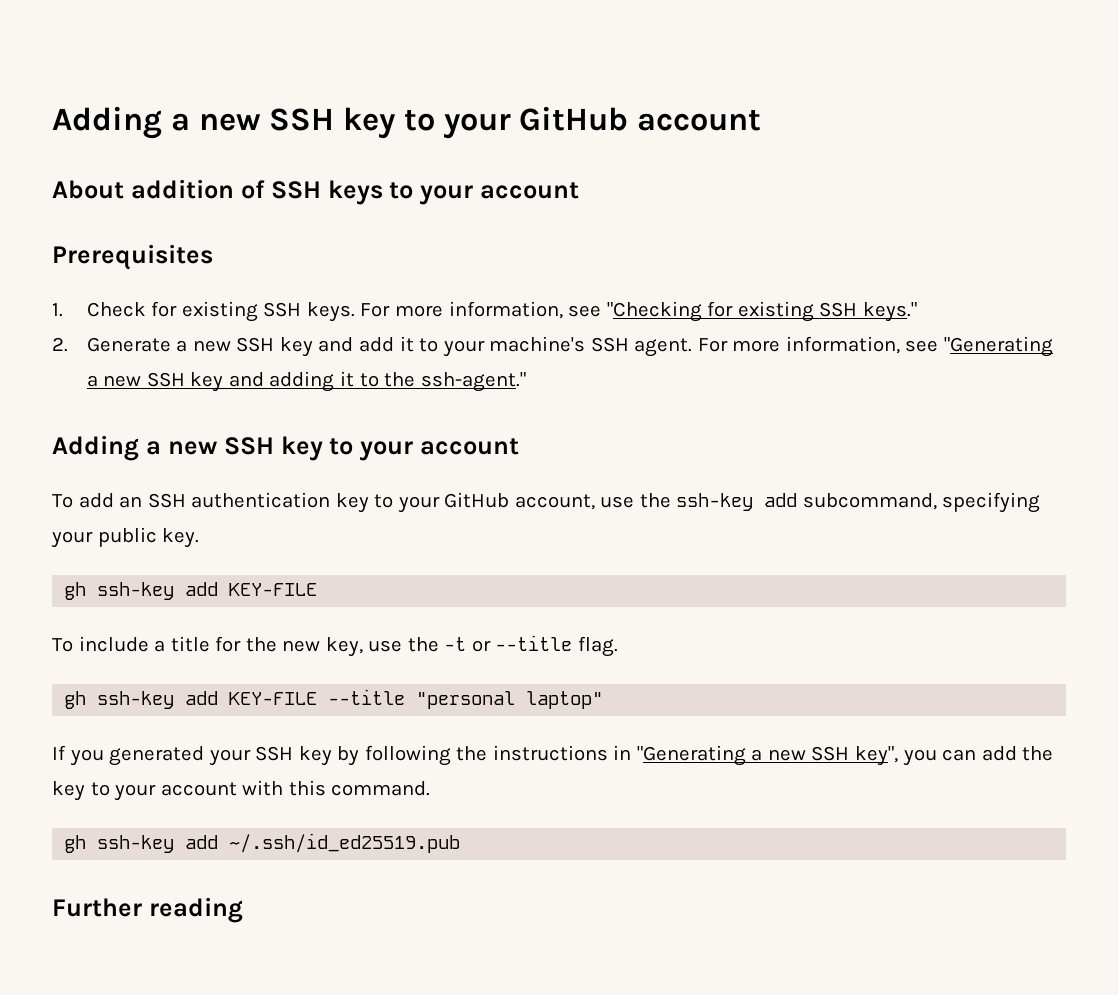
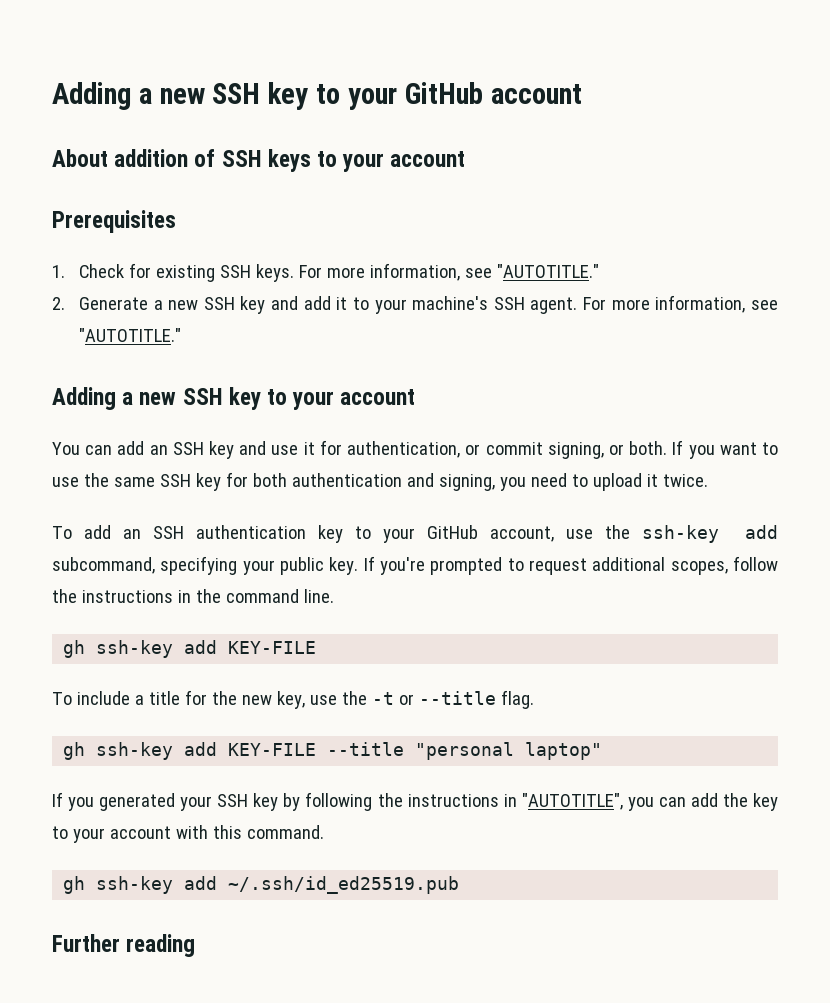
- 1. Check for existing SSH keys. For more information, see "Checking for existing SSH keys."
+ 1. Check for existing SSH keys. For more information, see "AUTOTITLE."
- 2. Generate a new SSH key and add it to your machine's SSH agent. For more information, see "Generating a new SSH key and adding it to the ssh-agent."
+ 2. Generate a new SSH key and add it to your machine's SSH agent. For more information, see "AUTOTITLE."
+ You can add an SSH key and use it for authentication, or commit signing, or both. If you want to use the same SSH key for both authentication and signing, you need to upload it twice.
+ If you're prompted to request additional scopes, follow the instructions in the command line.
- If you generated your SSH key by following the instructions in "Generating a new SSH key", you can add the key to your account with this command.
+ If you generated your SSH key by following the instructions in "AUTOTITLE", you can add the key to your account with this command.

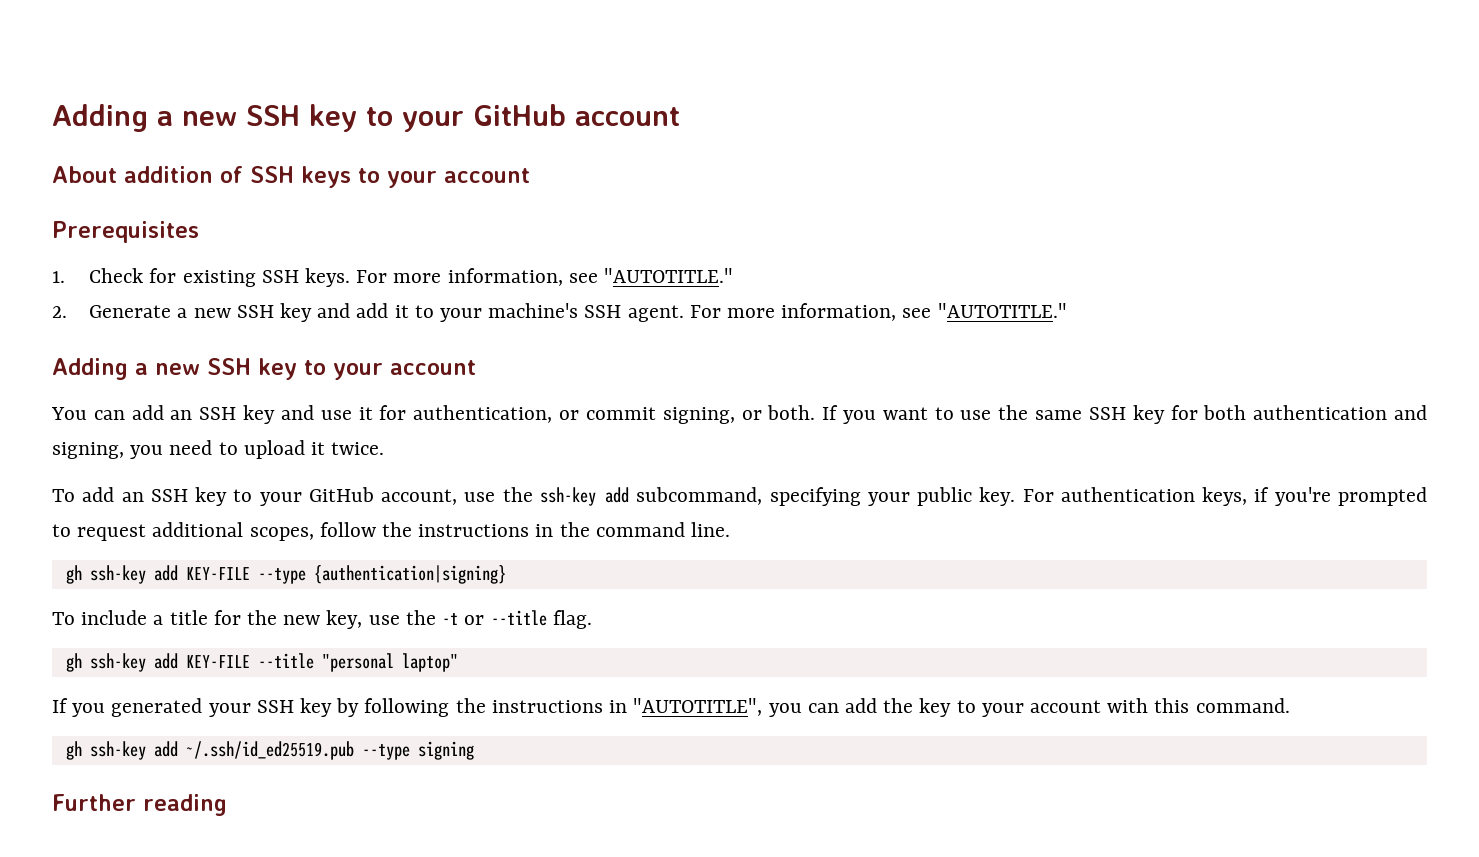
- To add an SSH authentication key to your GitHub account, use the ssh-key add subcommand, specifying your public key.
+ To add an SSH key to your GitHub account, use the ssh-key add subcommand, specifying your public key.
- If you're prompted to request additional scopes, follow the instructions in the command line.
- gh ssh-key add KEY-FILE
+ For authentication keys, if you're prompted to request additional scopes, follow the instructions in the command line.
+ gh ssh-key add KEY-FILE --type {authentication|signing}
- gh ssh-key add ~/.ssh/id_ed25519.pub
+ gh ssh-key add ~/.ssh/id_ed25519.pub --type signing

